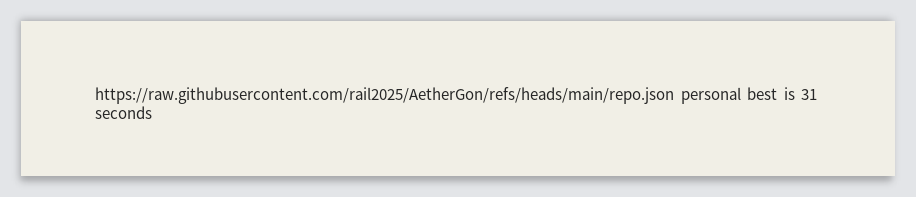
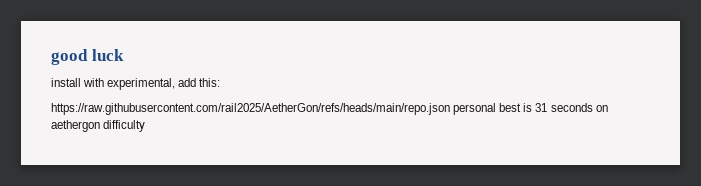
+ good luck
+ install with experimental, add this:
- https://raw.githubusercontent.com/rail2025/AetherGon/refs/heads/main/repo.json personal best is 31 seconds
+ https://raw.githubusercontent.com/rail2025/AetherGon/refs/heads/main/repo.json personal best is 31 seconds on aethergon difficulty

